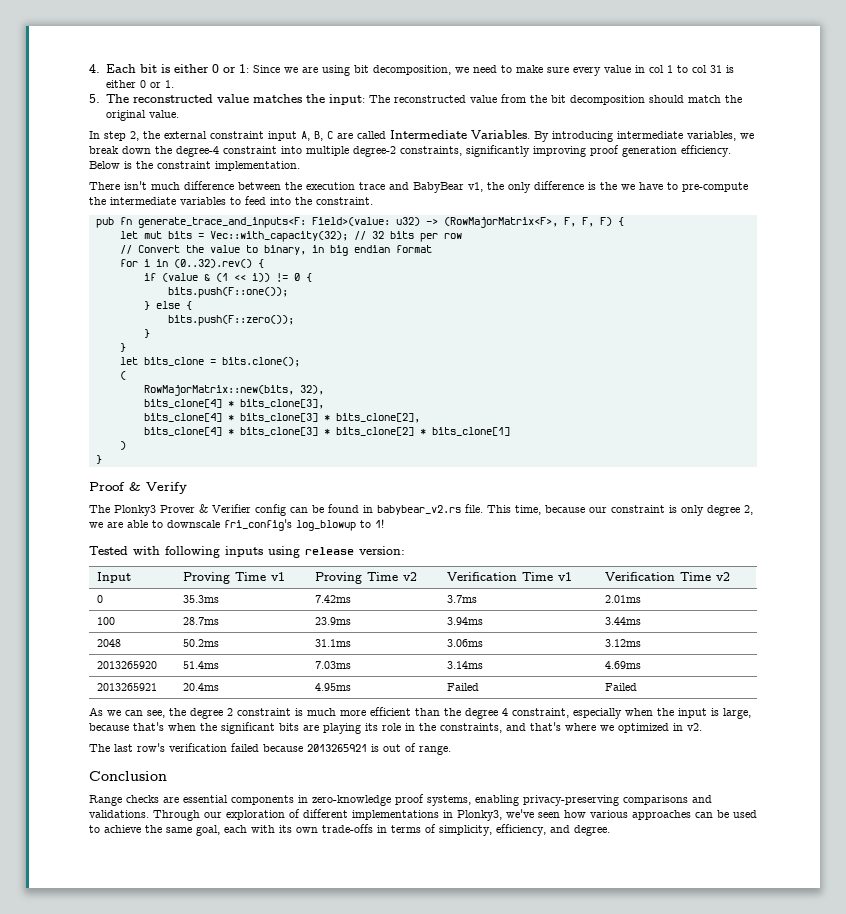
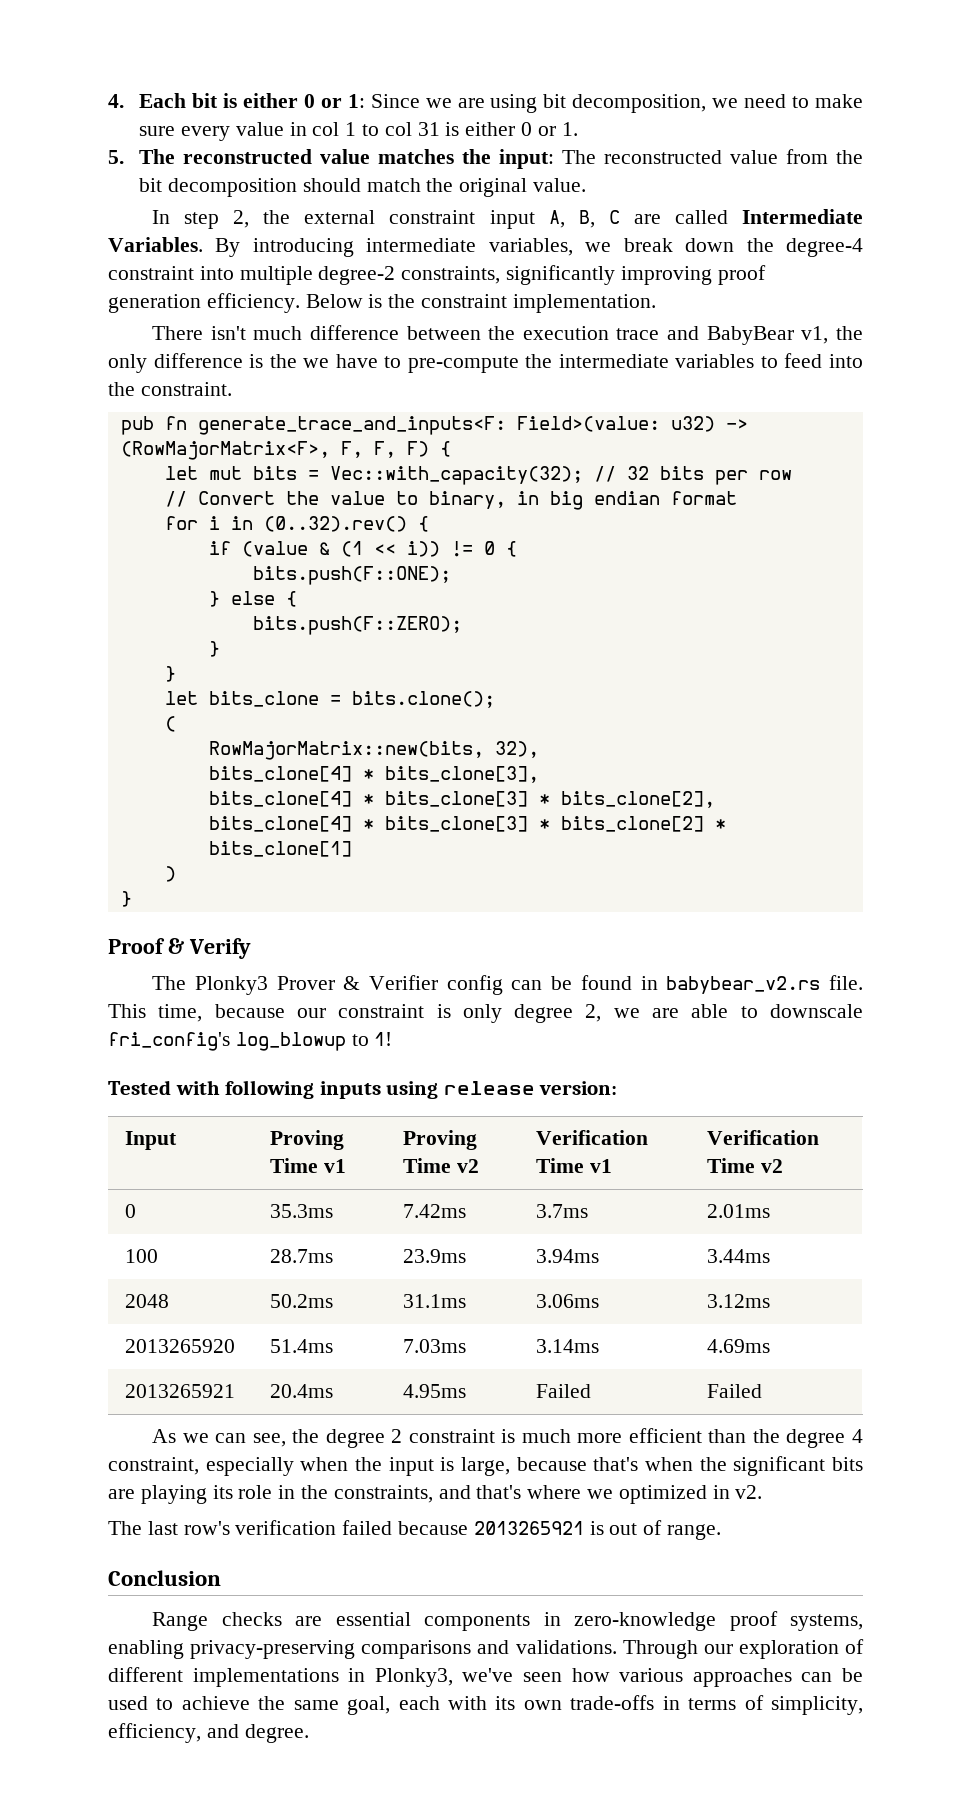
- bits.push(F::one());
+ bits.push(F::ONE);
- bits.push(F::zero());
+ bits.push(F::ZERO);

